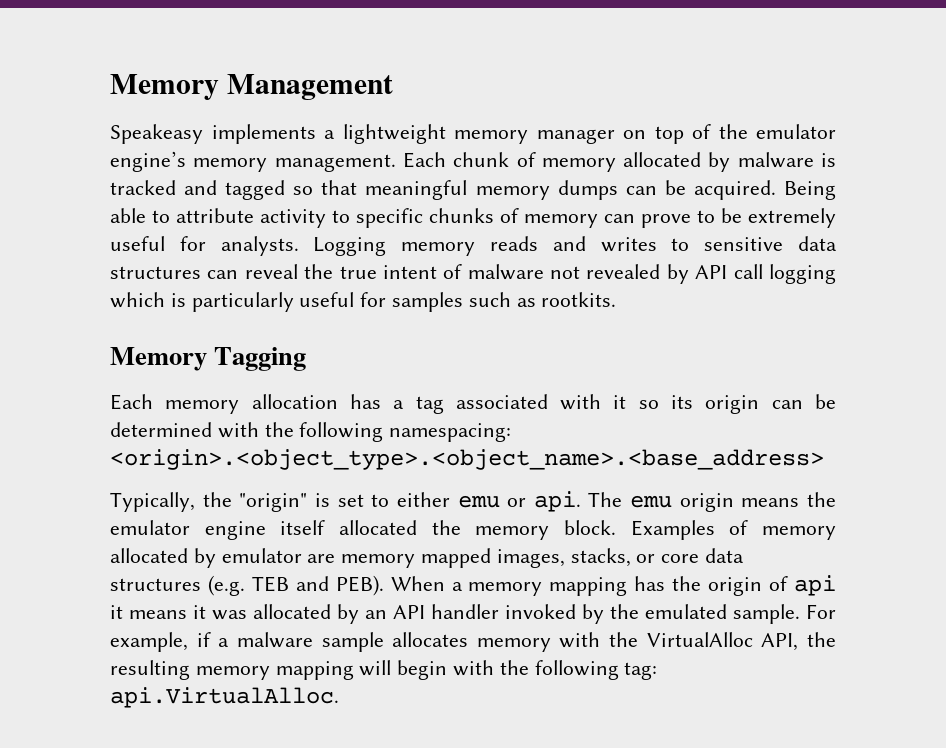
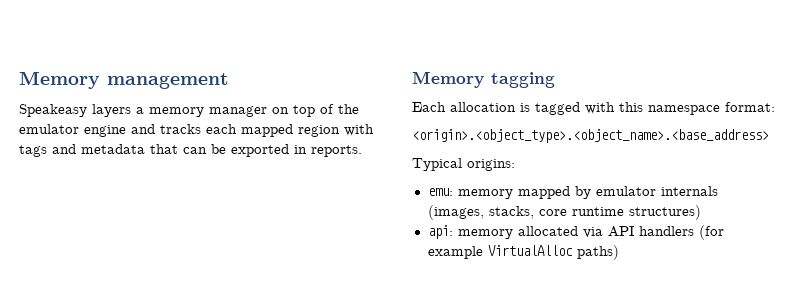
- Memory Management
+ Memory management
- Speakeasy implements a lightweight memory manager on top of the emulator engine’s memory management. Each chunk of memory allocated by malware is tracked and tagged so that meaningful memory dumps can be acquired. Being able to attribute activity to specific chunks of memory can prove to be extremely useful for analysts. Logging memory reads and writes to sensitive data structures can reveal the true intent of malware not revealed by API call logging which is particularly useful for samples such as rootkits.
- Memory Tagging
- Each memory allocation has a tag associated with it so its origin can be determined with the following namespacing: <origin>.<object_type>.<object_name>.<base_address>
- Typically, the "origin" is set to either emu or api. The emu origin means the emulator engine itself allocated the memory block. Examples of memory allocated by emulator are memory mapped images, stacks, or core data structures (e.g. TEB and PEB). When a memory mapping has the origin of api it means it was allocated by an API handler invoked by the emulated sample. For example, if a malware sample allocates memory with the VirtualAlloc API, the resulting memory mapping will begin with the following tag: api.VirtualAlloc.
+ Speakeasy layers a memory manager on top of the emulator engine and tracks each mapped region with tags and metadata that can be exported in reports.
+ Memory tagging
+ Each allocation is tagged with this namespace format:
+ <origin>.<object_type>.<object_name>.<base_address>
+ Typical origins:
+ emu: memory mapped by emulator internals (images, stacks, core runtime structures)
+ api: memory allocated via API handlers (for example VirtualAlloc paths)

